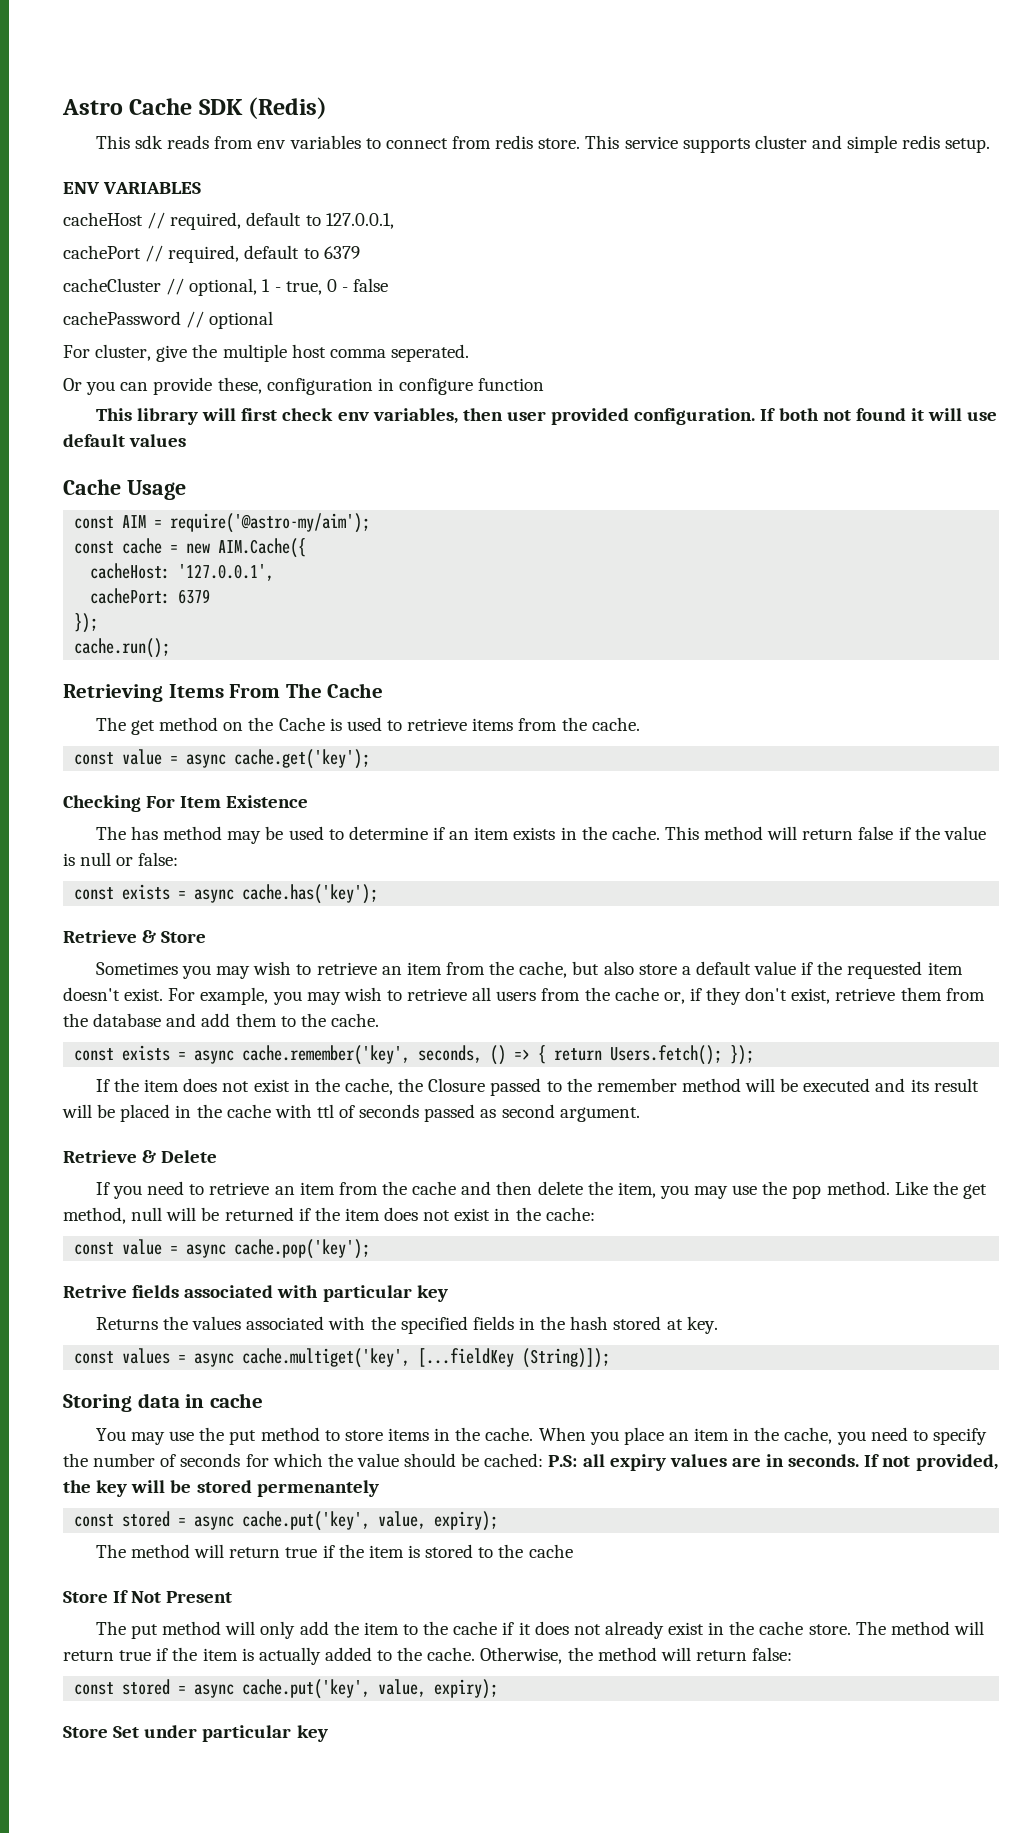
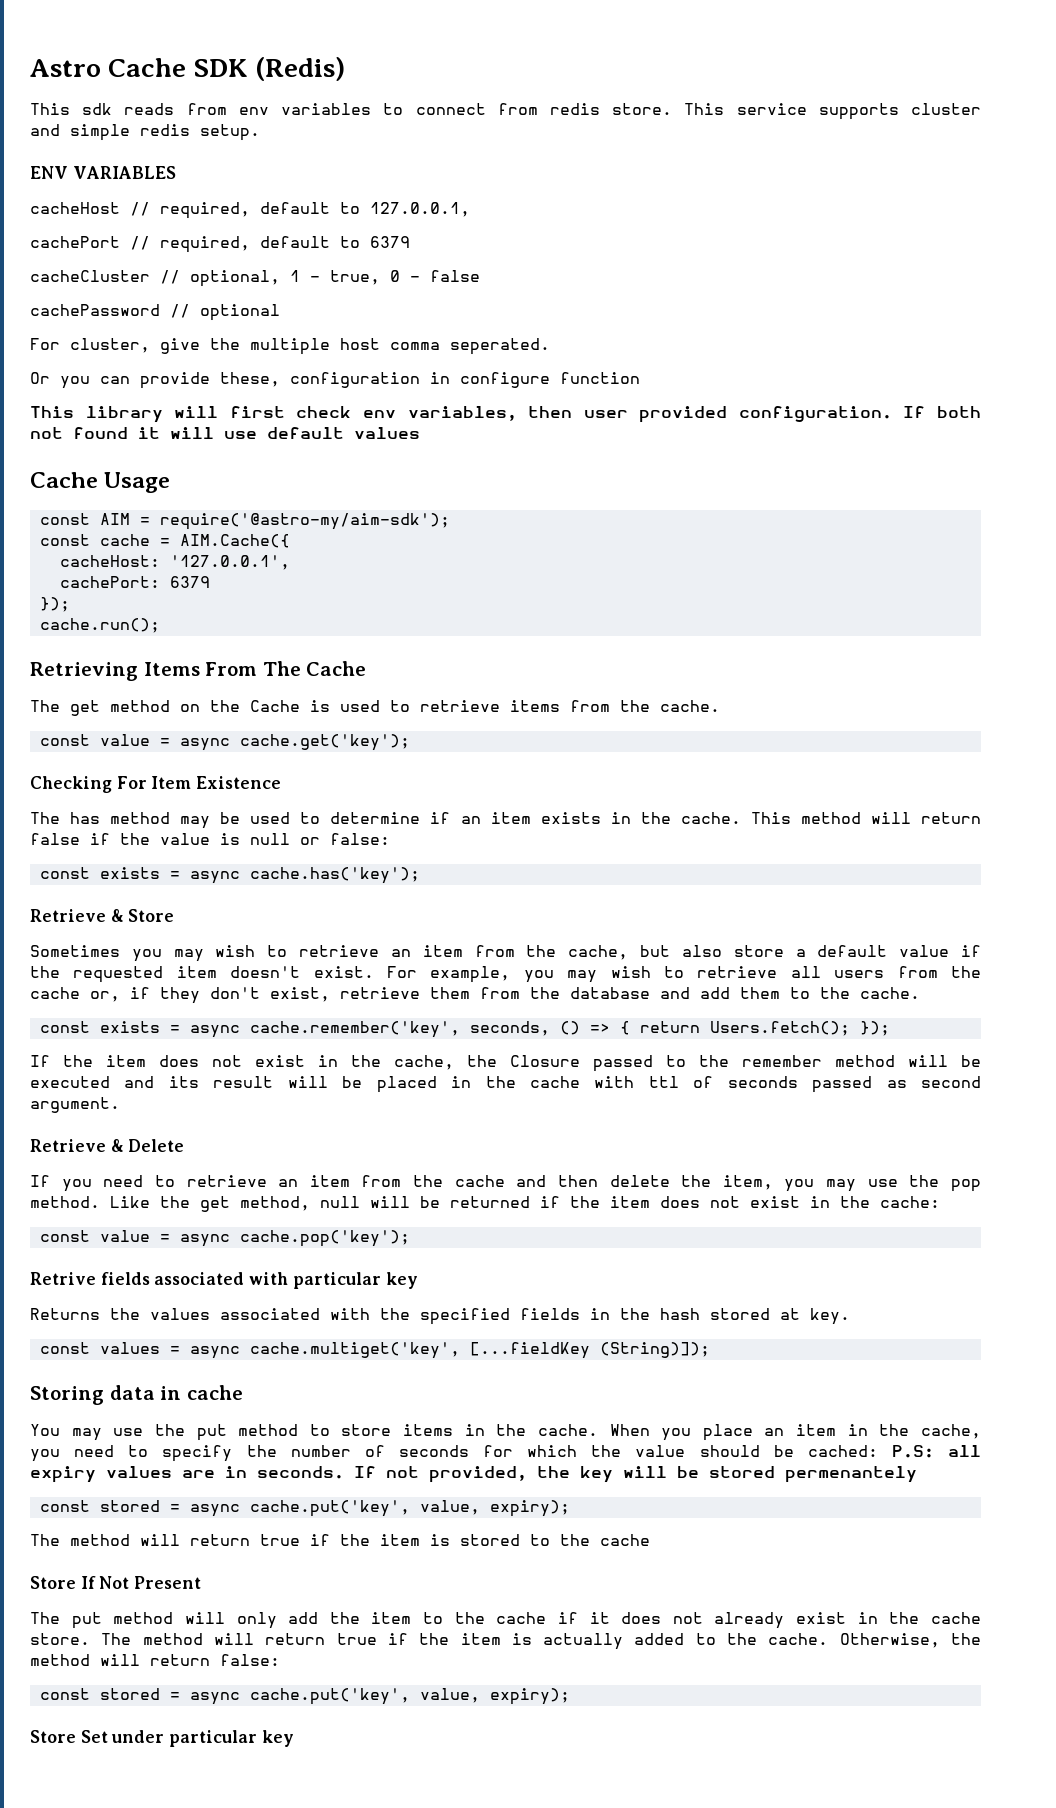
- const AIM = require('@astro-my/aim');
+ const AIM = require('@astro-my/aim-sdk');
- const cache = new AIM.Cache({
+ const cache = AIM.Cache({

